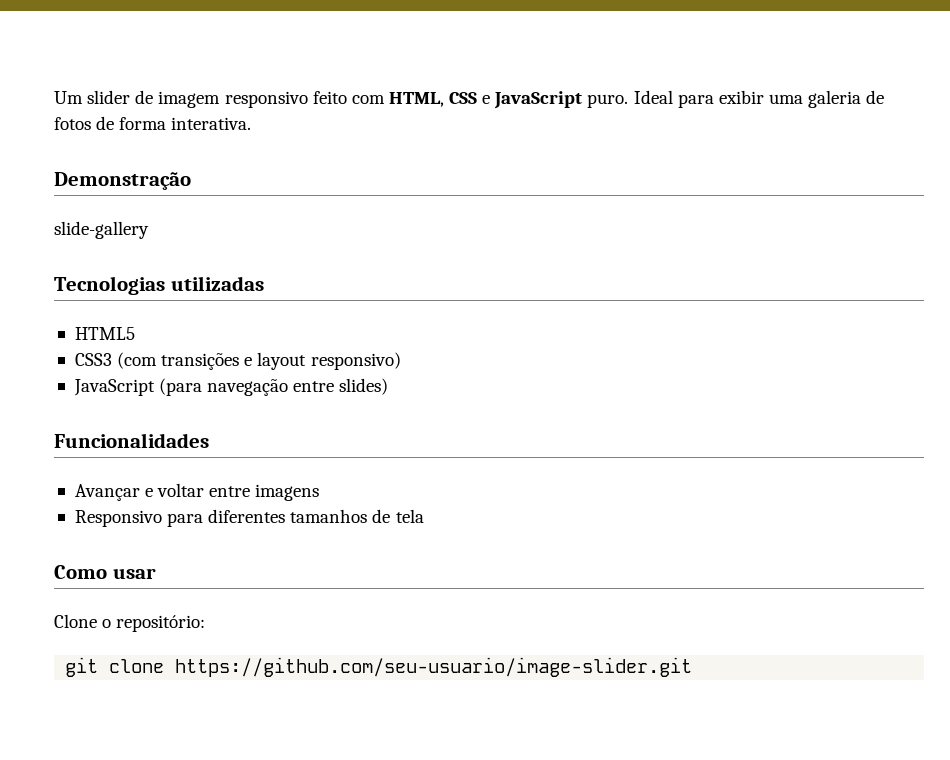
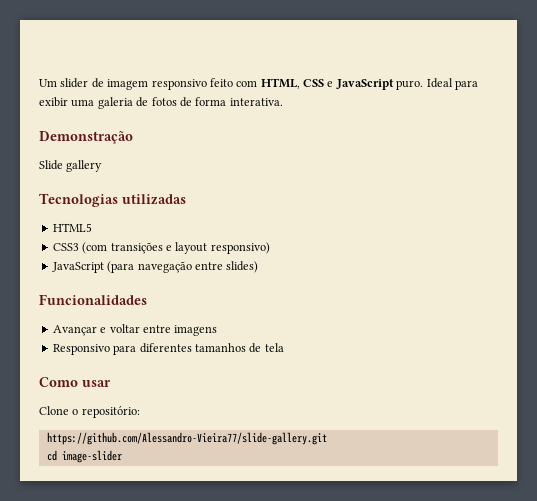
- slide-gallery
+ Slide gallery
- git clone https://github.com/seu-usuario/image-slider.git
+ https://github.com/Alessandro-Vieira77/slide-gallery.git
+ cd image-slider

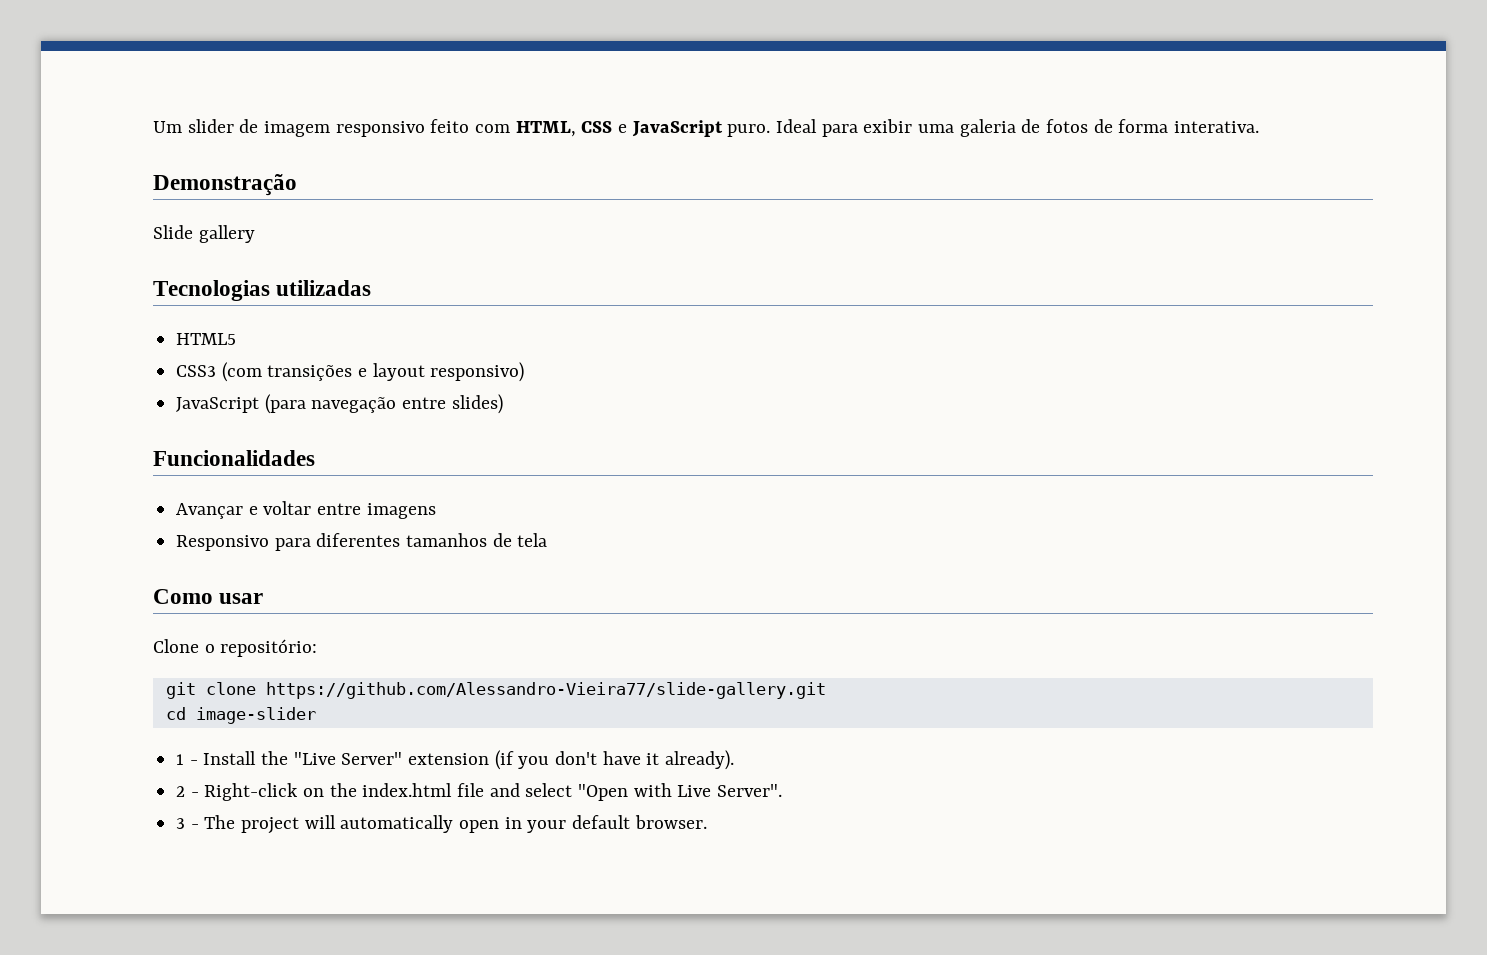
- https://github.com/Alessandro-Vieira77/slide-gallery.git
+ git clone https://github.com/Alessandro-Vieira77/slide-gallery.git
+ 1 - Install the "Live Server" extension (if you don't have it already).
+ 2 - Right-click on the index.html file and select "Open with Live Server".
+ 3 - The project will automatically open in your default browser.

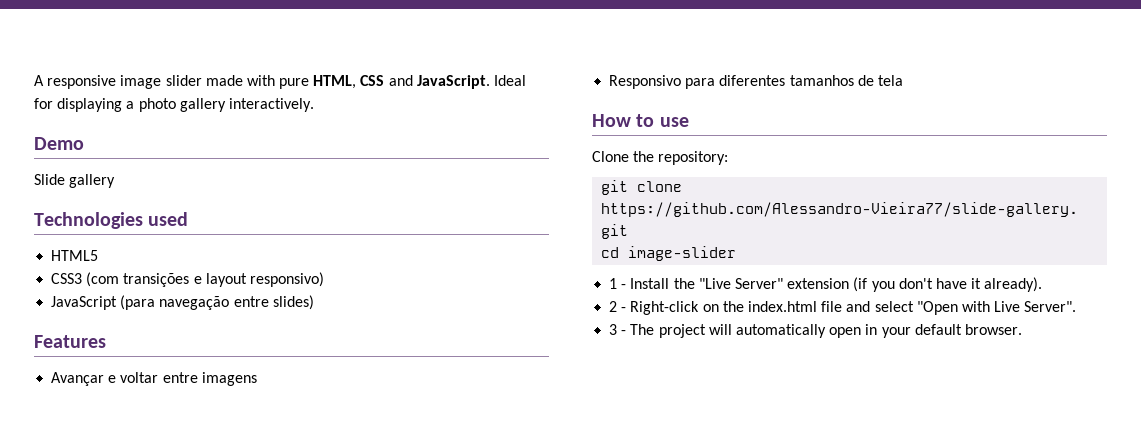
- Um slider de imagem responsivo feito com HTML, CSS e JavaScript puro. Ideal para exibir uma galeria de fotos de forma interativa.
- Demonstração
+ A responsive image slider made with pure HTML, CSS and JavaScript. Ideal for displaying a photo gallery interactively.
+ Demo
- Tecnologias utilizadas
+ Technologies used
- Funcionalidades
+ Features
- Como usar
+ How to use
- Clone o repositório:
+ Clone the repository:

